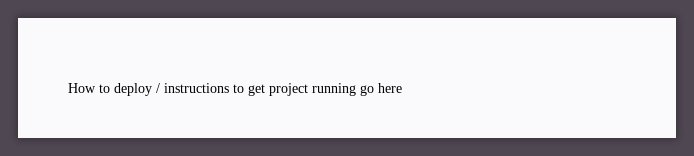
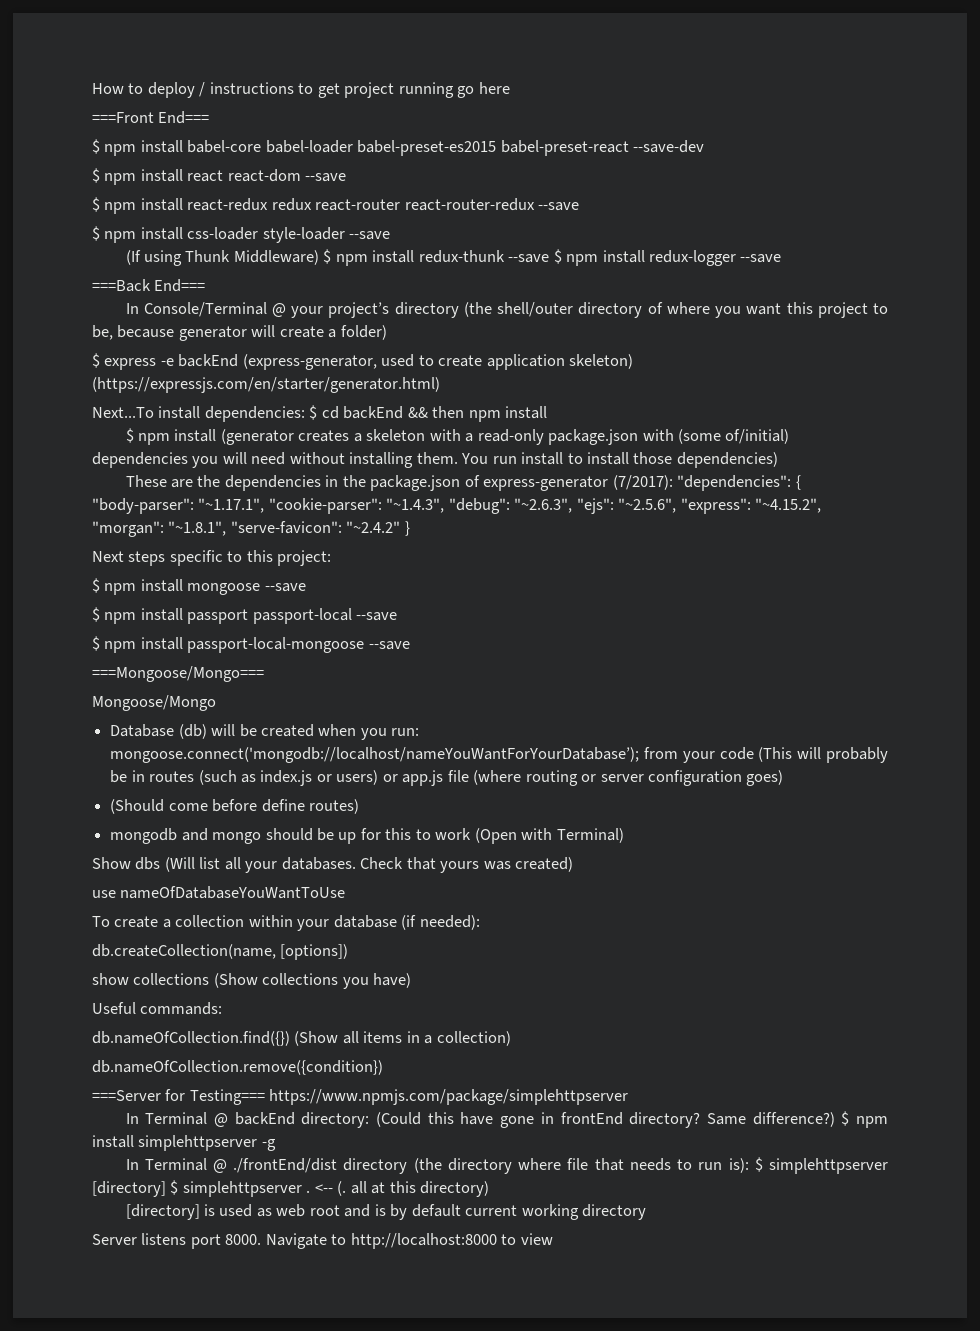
+ ===Front End===
+ $ npm install babel-core babel-loader babel-preset-es2015 babel-preset-react --save-dev
+ $ npm install react react-dom --save
+ $ npm install react-redux redux react-router react-router-redux --save
+ $ npm install css-loader style-loader --save
+ (If using Thunk Middleware) $ npm install redux-thunk --save $ npm install redux-logger --save
+ ===Back End===
+ In Console/Terminal @ your project’s directory (the shell/outer directory of where you want this project to be, because generator will create a folder)
+ $ express -e backEnd (express-generator, used to create application skeleton) (https://expressjs.com/en/starter/generator.html)
+ Next...To install dependencies: $ cd backEnd && then npm install
+ $ npm install (generator creates a skeleton with a read-only package.json with (some of/initial) dependencies you will need without installing them. You run install to install those dependencies)
+ These are the dependencies in the package.json of express-generator (7/2017): "dependencies": { "body-parser": "~1.17.1", "cookie-parser": "~1.4.3", "debug": "~2.6.3", "ejs": "~2.5.6", "express": "~4.15.2", "morgan": "~1.8.1", "serve-favicon": "~2.4.2" }
+ Next steps specific to this project:
+ $ npm install mongoose --save
+ $ npm install passport passport-local --save
+ $ npm install passport-local-mongoose --save
+ ===Mongoose/Mongo===
+ Mongoose/Mongo
+ Database (db) will be created when you run: mongoose.connect('mongodb://localhost/nameYouWantForYourDatabase’); from your code (This will probably be in routes (such as index.js or users) or app.js file (where routing or server configuration goes)
+ (Should come before define routes)
+ mongodb and mongo should be up for this to work (Open with Terminal)
+ Show dbs (Will list all your databases. Check that yours was created)
+ use nameOfDatabaseYouWantToUse
+ To create a collection within your database (if needed):
+ db.createCollection(name, [options])
+ show collections (Show collections you have)
+ Useful commands:
+ db.nameOfCollection.find({}) (Show all items in a collection)
+ db.nameOfCollection.remove({condition})
+ ===Server for Testing=== https://www.npmjs.com/package/simplehttpserver
+ In Terminal @ backEnd directory: (Could this have gone in frontEnd directory? Same difference?) $ npm install simplehttpserver -g
+ In Terminal @ ./frontEnd/dist directory (the directory where file that needs to run is): $ simplehttpserver [directory] $ simplehttpserver . <-- (. all at this directory)
+ [directory] is used as web root and is by default current working directory
+ Server listens port 8000. Navigate to http://localhost:8000 to view

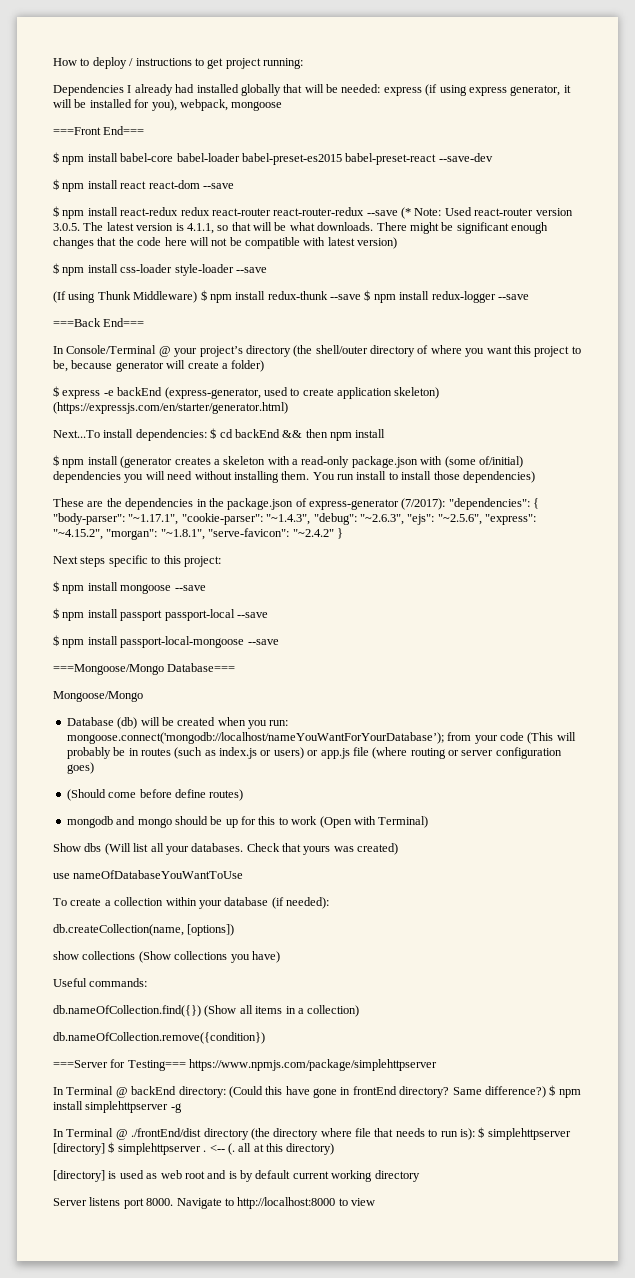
- How to deploy / instructions to get project running go here
+ How to deploy / instructions to get project running:
+ Dependencies I already had installed globally that will be needed: express (if using express generator, it will be installed for you), webpack, mongoose
- $ npm install react-redux redux react-router react-router-redux --save
+ $ npm install react-redux redux react-router react-router-redux --save (* Note: Used react-router version 3.0.5. The latest version is 4.1.1, so that will be what downloads. There might be significant enough changes that the code here will not be compatible with latest version)
- ===Mongoose/Mongo===
+ ===Mongoose/Mongo Database===

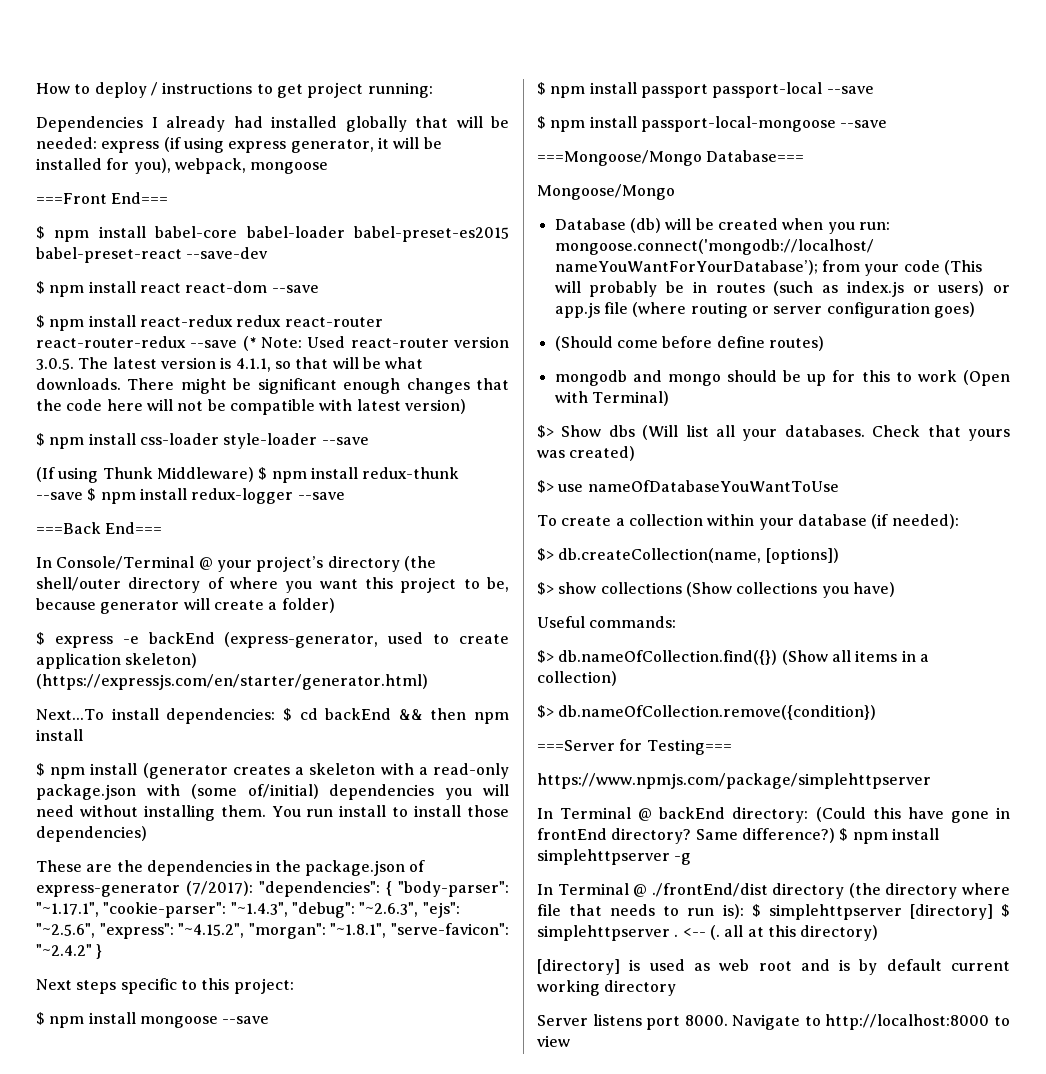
- Show dbs (Will list all your databases.
+ $> Show dbs (Will list all your databases.
- use nameOfDatabaseYouWantToUse
+ $> use nameOfDatabaseYouWantToUse
- db.createCollection(name, [options])
+ $> db.createCollection(name, [options])
- show collections (Show collections you have)
+ $> show collections (Show collections you have)
- db.nameOfCollection.find({}) (Show all items in a collection)
+ $> db.nameOfCollection.find({}) (Show all items in a collection)
- db.nameOfCollection.remove({condition})
+ $> db.nameOfCollection.remove({condition})
- ===Server for Testing=== https://www.npmjs.com/package/simplehttpserver
+ ===Server for Testing===
+ https://www.npmjs.com/package/simplehttpserver

